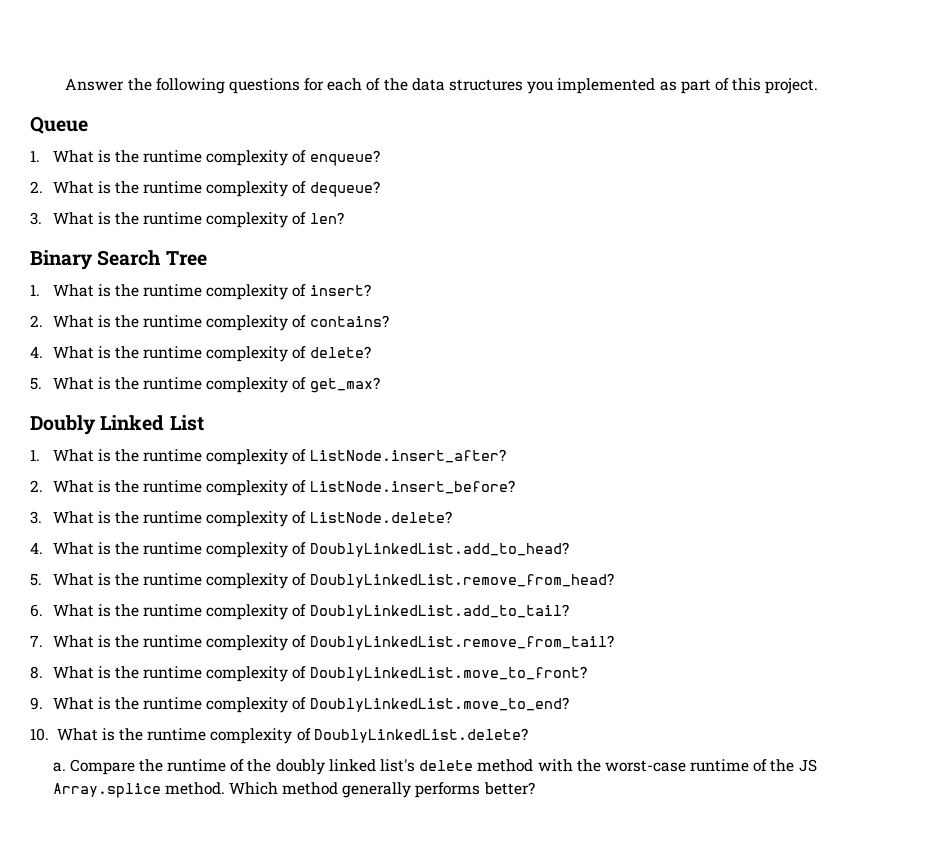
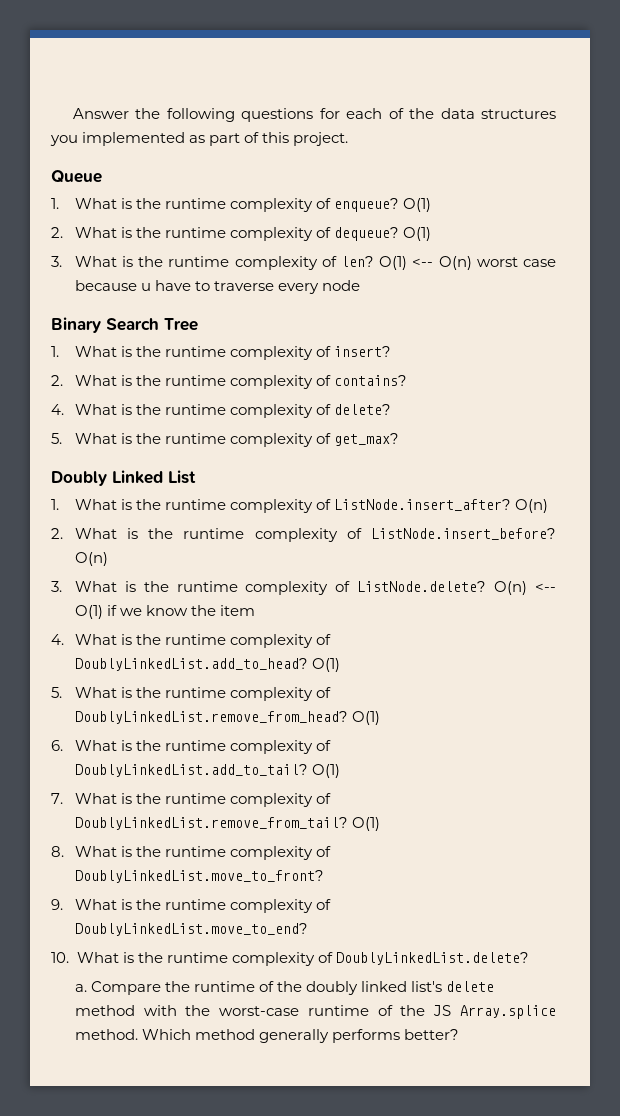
- 1. What is the runtime complexity of enqueue?
+ 1. What is the runtime complexity of enqueue? O(1)
- 2. What is the runtime complexity of dequeue?
+ 2. What is the runtime complexity of dequeue? O(1)
+ O(1) <-- O(n) worst case because u have to traverse every node
- 1. What is the runtime complexity of ListNode.insert_after?
+ 1. What is the runtime complexity of ListNode.insert_after? O(n)
- 2. What is the runtime complexity of ListNode.insert_before?
+ 2. What is the runtime complexity of ListNode.insert_before? O(n)
+ O(n) <-- O(1) if we know the item
- 4. What is the runtime complexity of DoublyLinkedList.add_to_head?
+ 4. What is the runtime complexity of DoublyLinkedList.add_to_head? O(1)
- 5. What is the runtime complexity of DoublyLinkedList.remove_from_head?
+ 5. What is the runtime complexity of DoublyLinkedList.remove_from_head? O(1)
- 6. What is the runtime complexity of DoublyLinkedList.add_to_tail?
+ 6. What is the runtime complexity of DoublyLinkedList.add_to_tail? O(1)
- 7. What is the runtime complexity of DoublyLinkedList.remove_from_tail?
+ 7. What is the runtime complexity of DoublyLinkedList.remove_from_tail? O(1)

